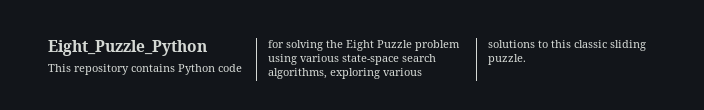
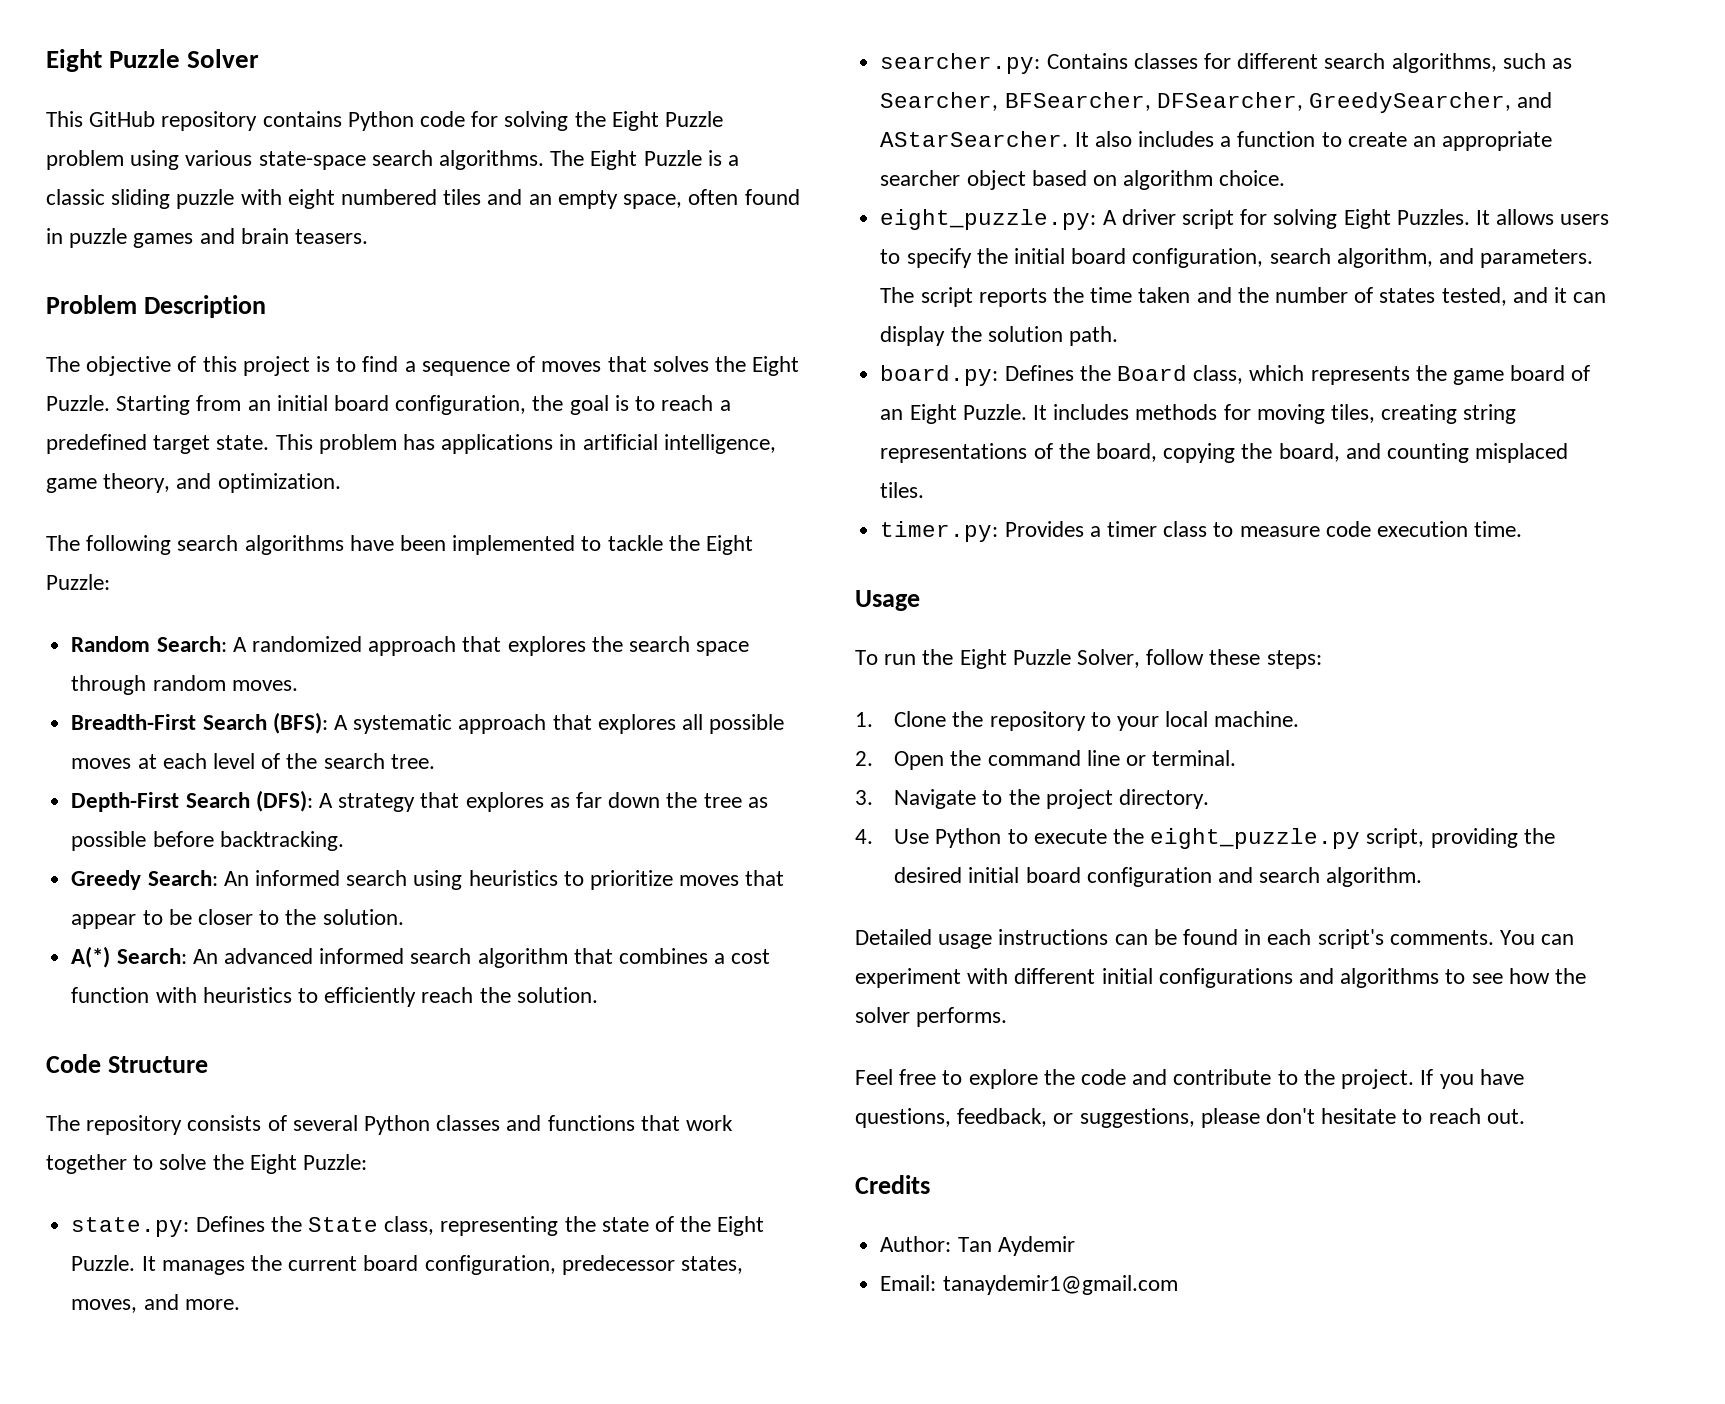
- Eight_Puzzle_Python
- This repository contains Python code for solving the Eight Puzzle problem using various state-space search algorithms, exploring various solutions to this classic sliding puzzle.
+ Eight Puzzle Solver
+ This GitHub repository contains Python code for solving the Eight Puzzle problem using various state-space search algorithms. The Eight Puzzle is a classic sliding puzzle with eight numbered tiles and an empty space, often found in puzzle games and brain teasers.
+ Problem Description
+ The objective of this project is to find a sequence of moves that solves the Eight Puzzle. Starting from an initial board configuration, the goal is to reach a predefined target state. This problem has applications in artificial intelligence, game theory, and optimization.
+ The following search algorithms have been implemented to tackle the Eight Puzzle:
+ Random Search: A randomized approach that explores the search space through random moves.
+ Breadth-First Search (BFS): A systematic approach that explores all possible moves at each level of the search tree.
+ Depth-First Search (DFS): A strategy that explores as far down the tree as possible before backtracking.
+ Greedy Search: An informed search using heuristics to prioritize moves that appear to be closer to the solution.
+ A(*) Search: An advanced informed search algorithm that combines a cost function with heuristics to efficiently reach the solution.
+ Code Structure
+ The repository consists of several Python classes and functions that work together to solve the Eight Puzzle:
+ state.py: Defines the State class, representing the state of the Eight Puzzle. It manages the current board configuration, predecessor states, moves, and more.
+ searcher.py: Contains classes for different search algorithms, such as Searcher, BFSearcher, DFSearcher, GreedySearcher, and AStarSearcher. It also includes a function to create an appropriate searcher object based on algorithm choice.
+ eight_puzzle.py: A driver script for solving Eight Puzzles. It allows users to specify the initial board configuration, search algorithm, and parameters. The script reports the time taken and the number of states tested, and it can display the solution path.
+ board.py: Defines the Board class, which represents the game board of an Eight Puzzle. It includes methods for moving tiles, creating string representations of the board, copying the board, and counting misplaced tiles.
+ timer.py: Provides a timer class to measure code execution time.
+ Usage
+ To run the Eight Puzzle Solver, follow these steps:
+ 1. Clone the repository to your local machine.
+ 2. Open the command line or terminal.
+ 3. Navigate to the project directory.
+ 4. Use Python to execute the eight_puzzle.py script, providing the desired initial board configuration and search algorithm.
+ Detailed usage instructions can be found in each script's comments. You can experiment with different initial configurations and algorithms to see how the solver performs.
+ Feel free to explore the code and contribute to the project. If you have questions, feedback, or suggestions, please don't hesitate to reach out.
+ Credits
+ Author: Tan Aydemir
+ Email: tanaydemir1@gmail.com

